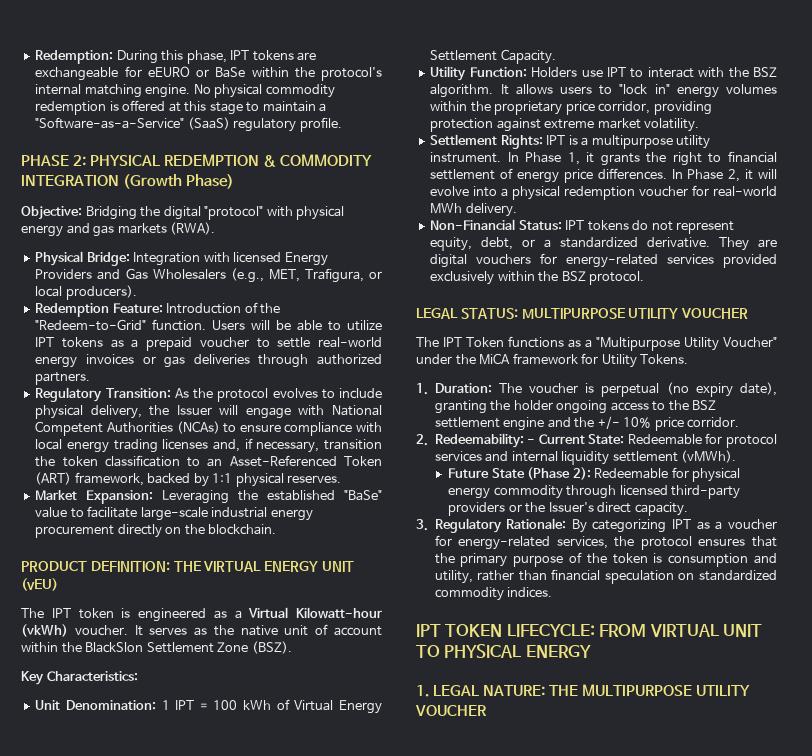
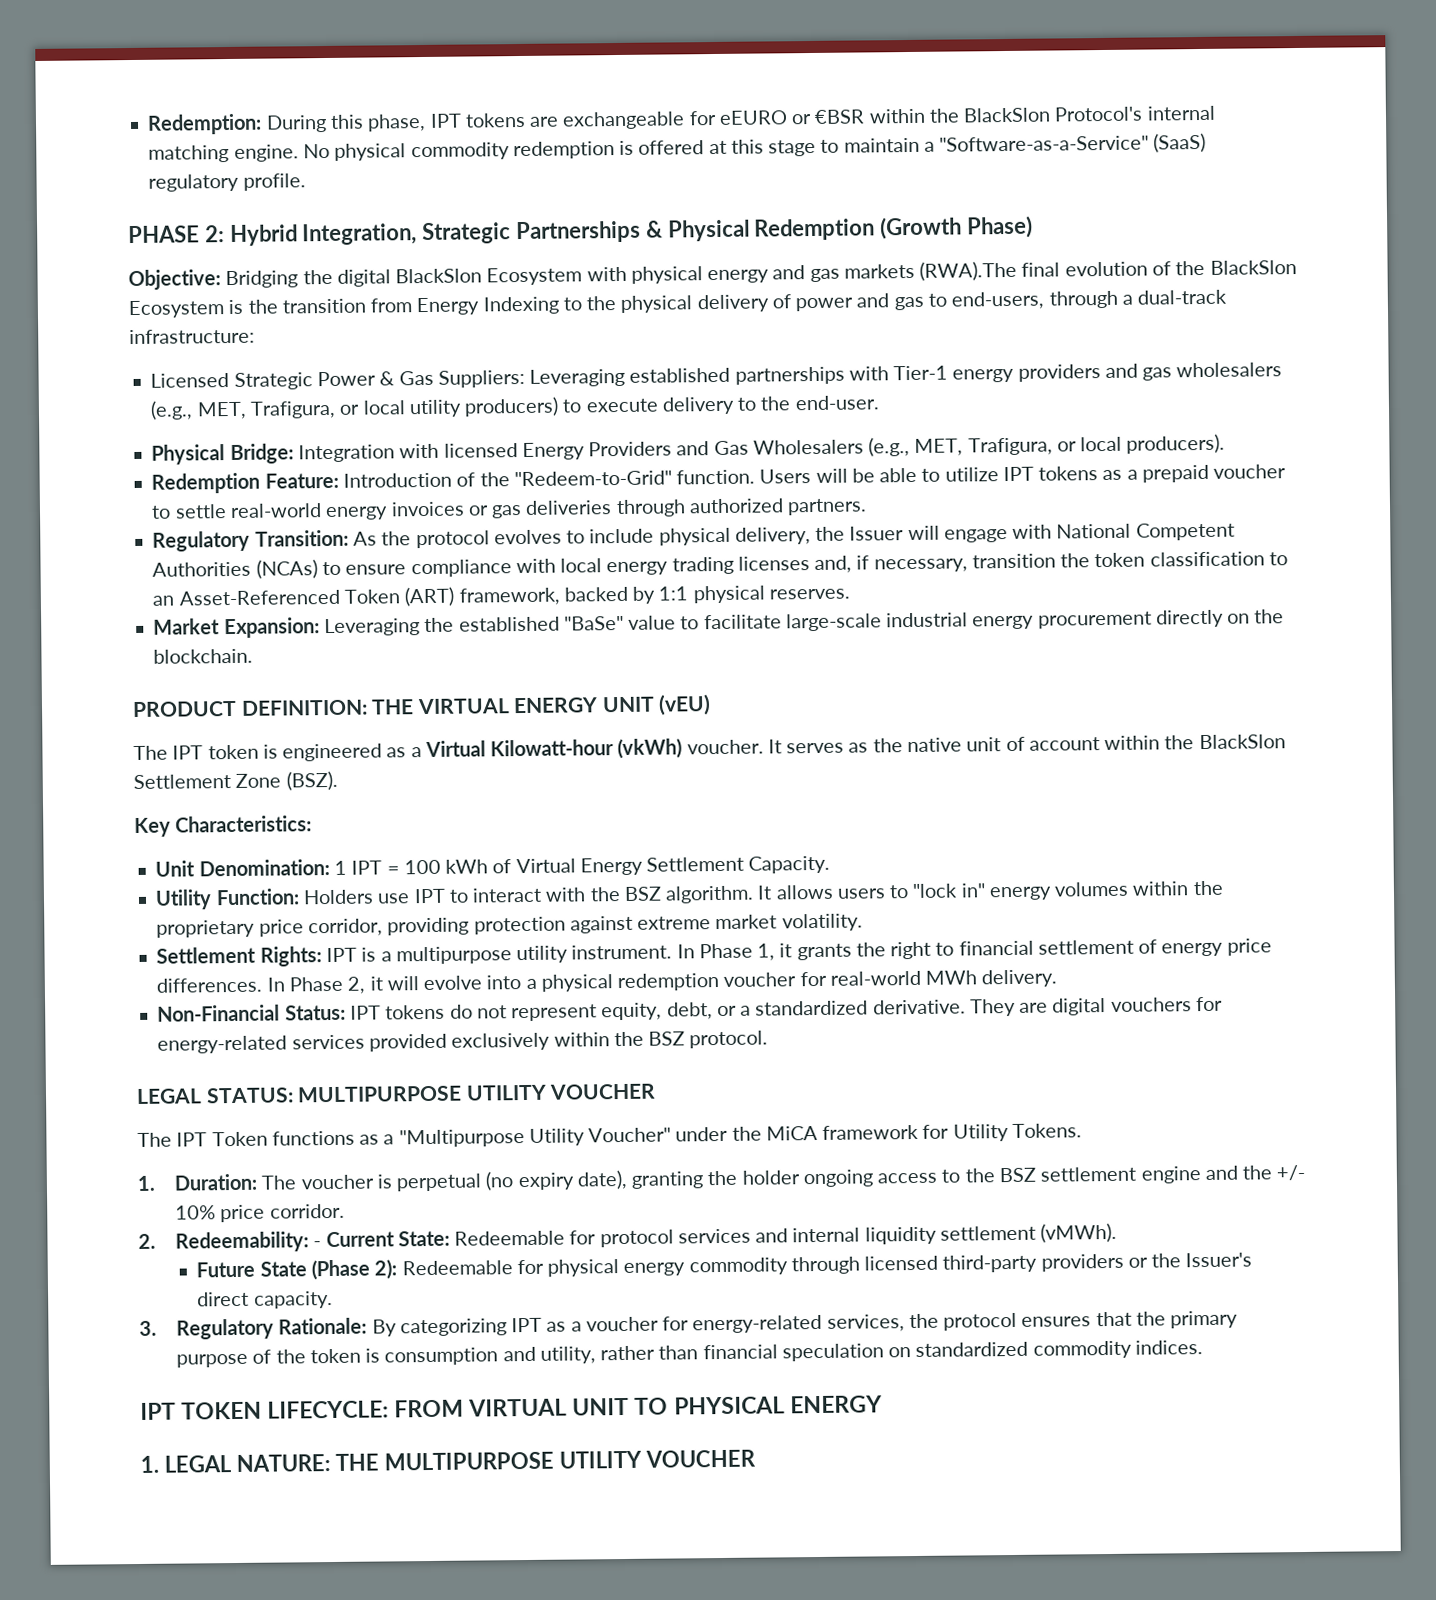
- Redemption: During this phase, IPT tokens are exchangeable for eEURO or BaSe within the protocol's internal matching engine.
+ Redemption: During this phase, IPT tokens are exchangeable for eEURO or €BSR within the BlackSlon Protocol's internal matching engine.
- PHASE 2: PHYSICAL REDEMPTION & COMMODITY INTEGRATION (Growth Phase)
+ PHASE 2: Hybrid Integration, Strategic Partnerships & Physical Redemption (Growth Phase)
- Objective: Bridging the digital "protocol" with physical energy and gas markets (RWA).
+ Objective: Bridging the digital BlackSlon Ecosystem with physical energy and gas markets (RWA).The final evolution of the BlackSlon Ecosystem is the transition from Energy Indexing to the physical delivery of power and gas to end-users, through a dual-track infrastructure:
+ Licensed Strategic Power & Gas Suppliers: Leveraging established partnerships with Tier-1 energy providers and gas wholesalers (e.g., MET, Trafigura, or local utility producers) to execute delivery to the end-user.

